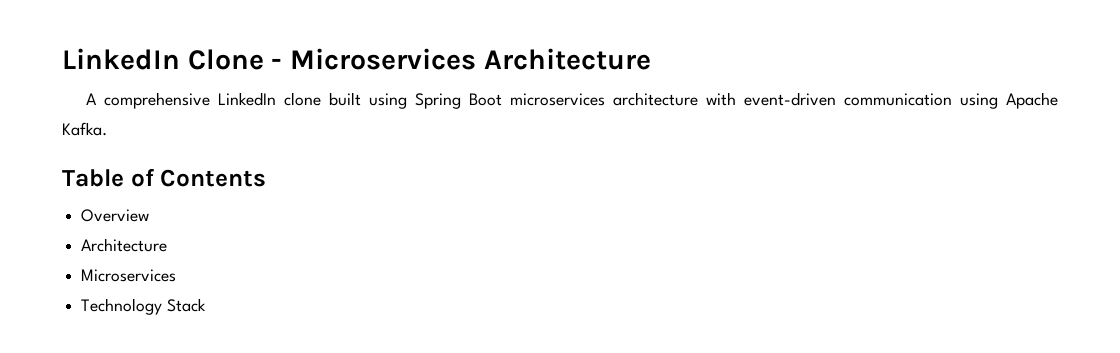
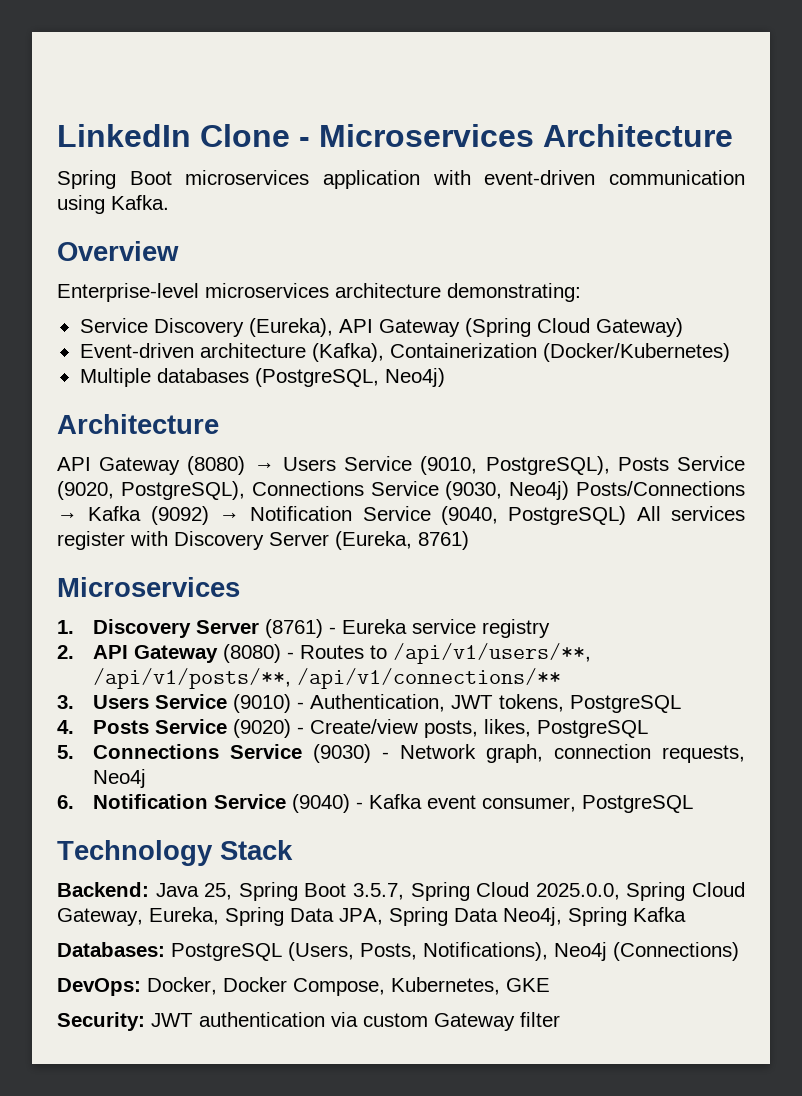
- A comprehensive LinkedIn clone built using Spring Boot microservices architecture with event-driven communication using Apache Kafka.
+ Spring Boot microservices application with event-driven communication using Kafka.
- Table of Contents
  Overview
+ Enterprise-level microservices architecture demonstrating:
+ Service Discovery (Eureka), API Gateway (Spring Cloud Gateway)
+ Event-driven architecture (Kafka), Containerization (Docker/Kubernetes)
+ Multiple databases (PostgreSQL, Neo4j)
  Architecture
+ API Gateway (8080) → Users Service (9010, PostgreSQL), Posts Service (9020, PostgreSQL), Connections Service (9030, Neo4j) Posts/Connections → Kafka (9092) → Notification Service (9040, PostgreSQL) All services register with Discovery Server (Eureka, 8761)
  Microservices
+ 1. Discovery Server (8761) - Eureka service registry
+ 2. API Gateway (8080) - Routes to /api/v1/users/**, /api/v1/posts/**, /api/v1/connections/**
+ 3. Users Service (9010) - Authentication, JWT tokens, PostgreSQL
+ 4. Posts Service (9020) - Create/view posts, likes, PostgreSQL
+ 5. Connections Service (9030) - Network graph, connection requests, Neo4j
+ 6. Notification Service (9040) - Kafka event consumer, PostgreSQL
  Technology Stack
+ Backend: Java 25, Spring Boot 3.5.7, Spring Cloud 2025.0.0, Spring Cloud Gateway, Eureka, Spring Data JPA, Spring Data Neo4j, Spring Kafka
+ Databases: PostgreSQL (Users, Posts, Notifications), Neo4j (Connections)
+ DevOps: Docker, Docker Compose, Kubernetes, GKE
+ Security: JWT authentication via custom Gateway filter

